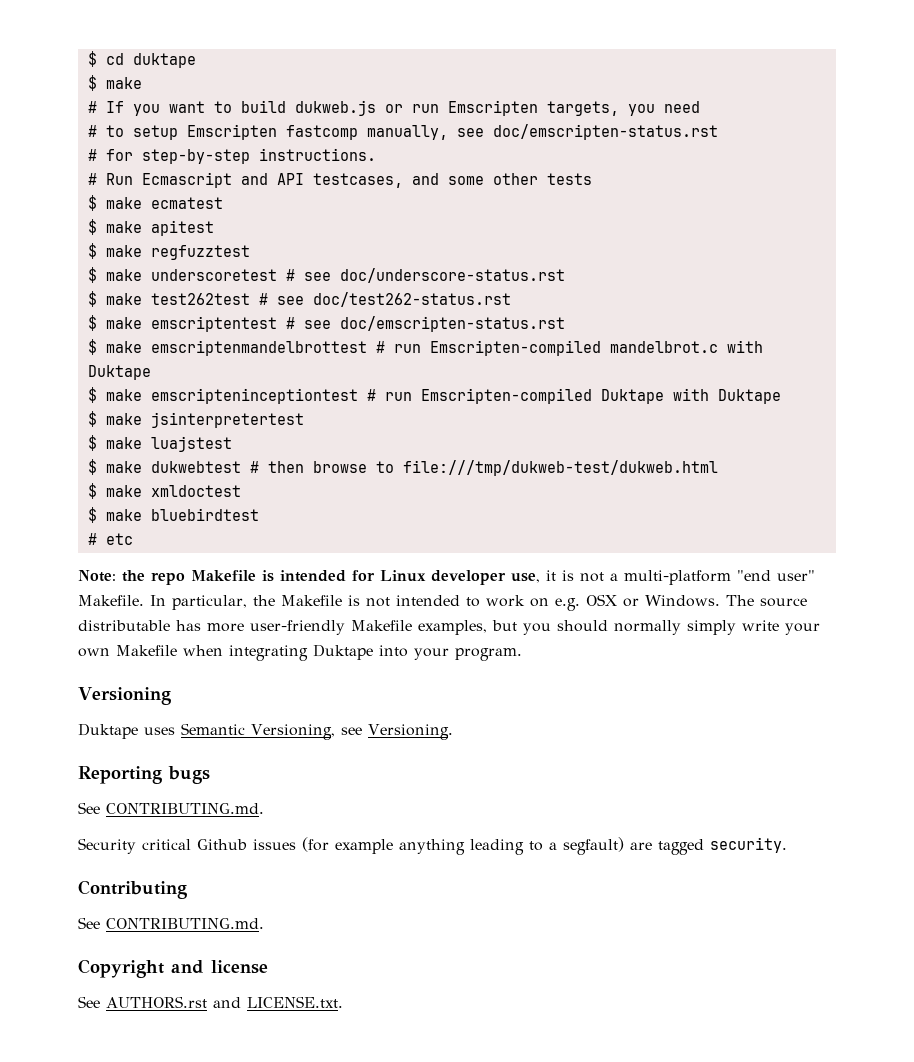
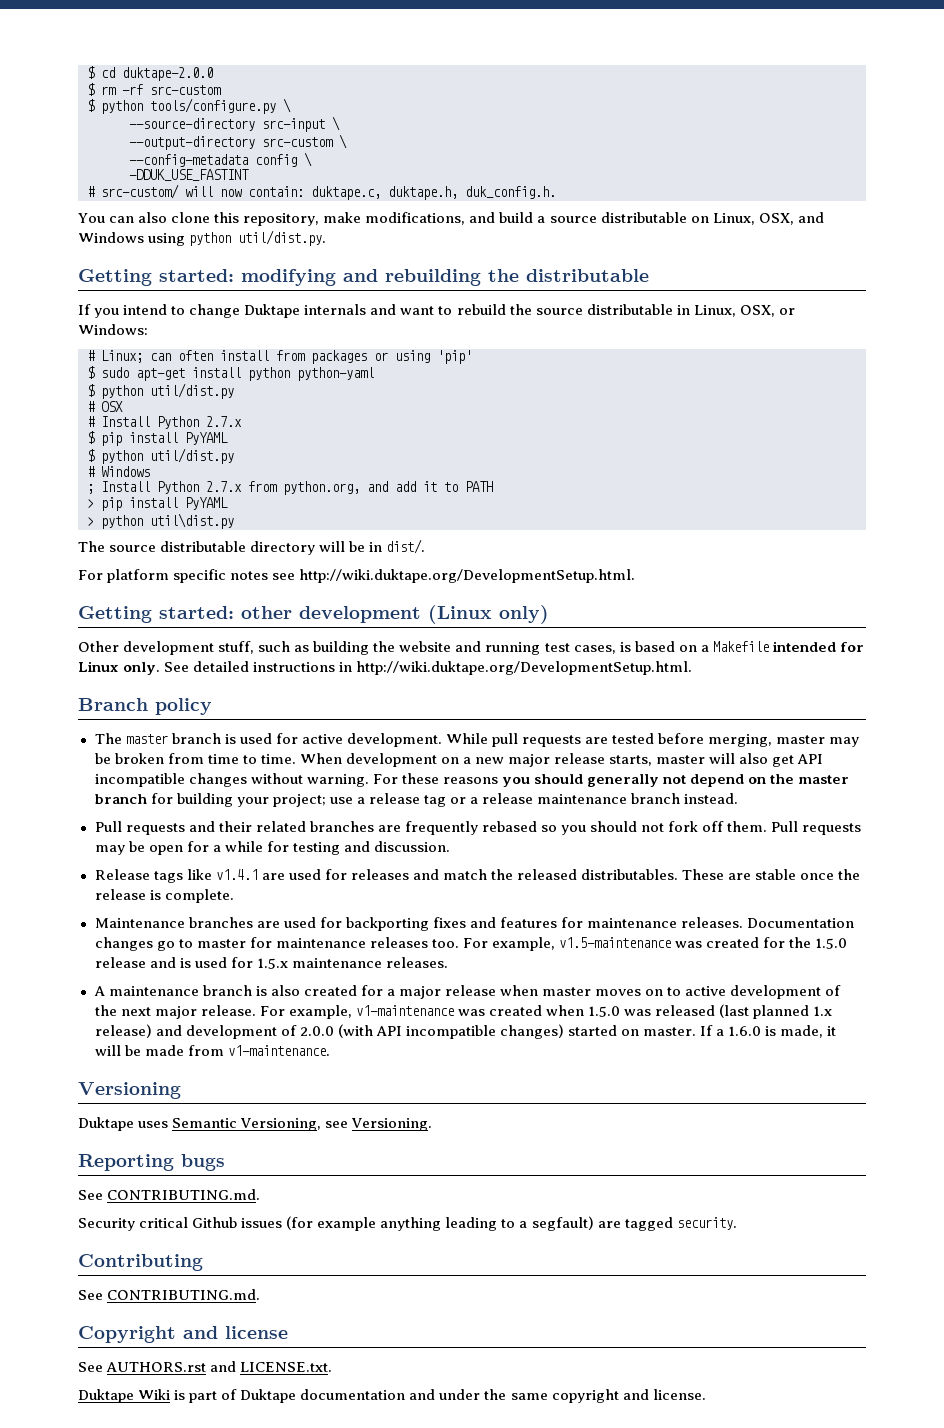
- $ cd duktape
- $ make
- # If you want to build dukweb.js or run Emscripten targets, you need
- # to setup Emscripten fastcomp manually, see doc/emscripten-status.rst
- # for step-by-step instructions.
- # Run Ecmascript and API testcases, and some other tests
- $ make ecmatest
- $ make apitest
- $ make regfuzztest
- $ make underscoretest # see doc/underscore-status.rst
- $ make test262test # see doc/test262-status.rst
- $ make emscriptentest # see doc/emscripten-status.rst
- $ make emscriptenmandelbrottest # run Emscripten-compiled mandelbrot.c with Duktape
- $ make emscripteninceptiontest # run Emscripten-compiled Duktape with Duktape
- $ make jsinterpretertest
- $ make luajstest
- $ make dukwebtest # then browse to file:///tmp/dukweb-test/dukweb.html
- $ make xmldoctest
- $ make bluebirdtest
- # etc
- Note: the repo Makefile is intended for Linux developer use, it is not a multi-platform "end user" Makefile. In particular, the Makefile is not intended to work on e.g. OSX or Windows. The source distributable has more user-friendly Makefile examples, but you should normally simply write your own Makefile when integrating Duktape into your program.
+ $ cd duktape-2.0.0
+ $ rm -rf src-custom
+ $ python tools/configure.py \
+ --source-directory src-input \
+ --output-directory src-custom \
+ --config-metadata config \
+ -DDUK_USE_FASTINT
+ # src-custom/ will now contain: duktape.c, duktape.h, duk_config.h.
+ You can also clone this repository, make modifications, and build a source distributable on Linux, OSX, and Windows using python util/dist.py.
+ Getting started: modifying and rebuilding the distributable
+ If you intend to change Duktape internals and want to rebuild the source distributable in Linux, OSX, or Windows:
+ # Linux; can often install from packages or using 'pip'
+ $ sudo apt-get install python python-yaml
+ $ python util/dist.py
+ # OSX
+ # Install Python 2.7.x
+ $ pip install PyYAML
+ $ python util/dist.py
+ # Windows
+ ; Install Python 2.7.x from python.org, and add it to PATH
+ > pip install PyYAML
+ > python util\dist.py
+ The source distributable directory will be in dist/.
+ For platform specific notes see http://wiki.duktape.org/DevelopmentSetup.html.
+ Getting started: other development (Linux only)
+ Other development stuff, such as building the website and running test cases, is based on a Makefile intended for Linux only. See detailed instructions in http://wiki.duktape.org/DevelopmentSetup.html.
+ Branch policy
+ The master branch is used for active development. While pull requests are tested before merging, master may be broken from time to time. When development on a new major release starts, master will also get API incompatible changes without warning. For these reasons you should generally not depend on the master branch for building your project; use a release tag or a release maintenance branch instead.
+ Pull requests and their related branches are frequently rebased so you should not fork off them. Pull requests may be open for a while for testing and discussion.
+ Release tags like v1.4.1 are used for releases and match the released distributables. These are stable once the release is complete.
+ Maintenance branches are used for backporting fixes and features for maintenance releases. Documentation changes go to master for maintenance releases too. For example, v1.5-maintenance was created for the 1.5.0 release and is used for 1.5.x maintenance releases.
+ A maintenance branch is also created for a major release when master moves on to active development of the next major release. For example, v1-maintenance was created when 1.5.0 was released (last planned 1.x release) and development of 2.0.0 (with API incompatible changes) started on master. If a 1.6.0 is made, it will be made from v1-maintenance.
+ Duktape Wiki is part of Duktape documentation and under the same copyright and license.

